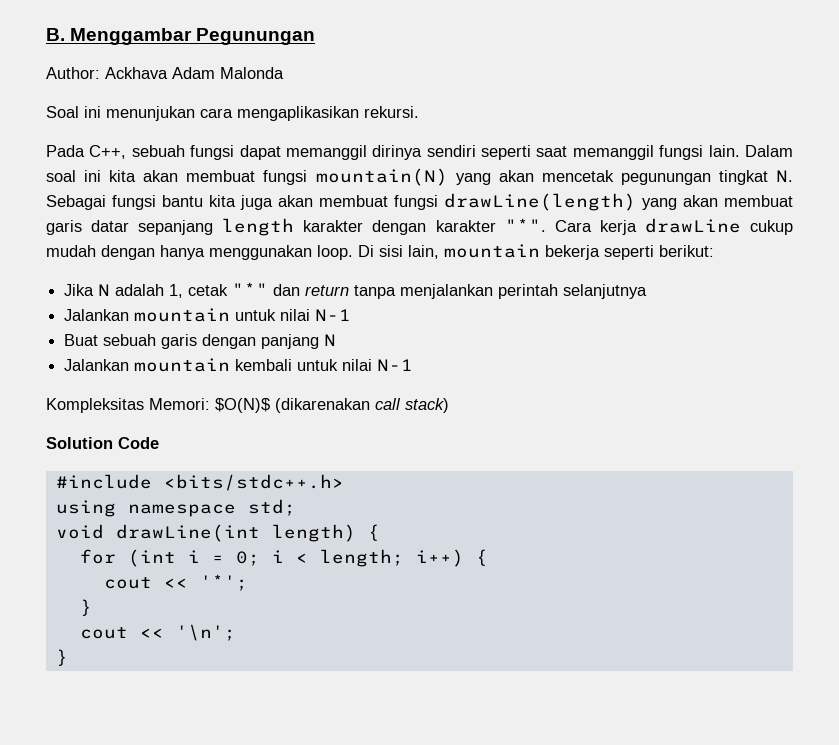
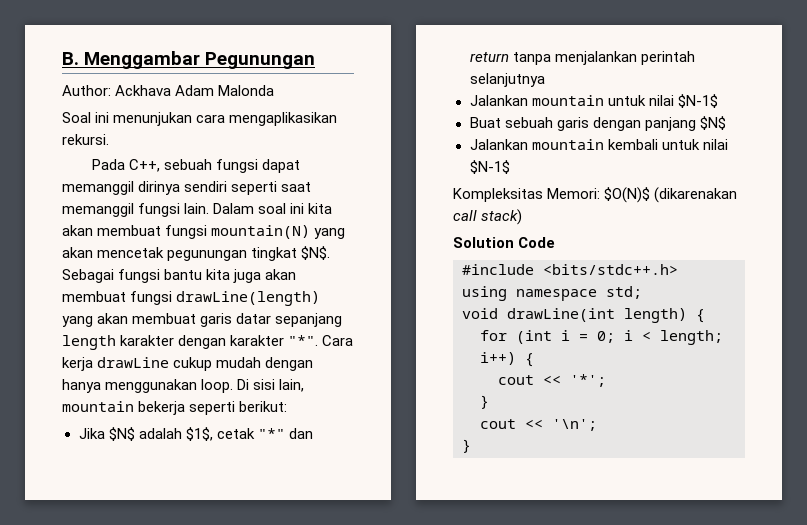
- Dalam soal ini kita akan membuat fungsi mountain(N) yang akan mencetak pegunungan tingkat N. Sebagai fungsi bantu kita juga akan membuat fungsi drawLine(length) yang akan membuat garis datar sepanjang length karakter dengan karakter "*".
+ Dalam soal ini kita akan membuat fungsi mountain(N) yang akan mencetak pegunungan tingkat $N$. Sebagai fungsi bantu kita juga akan membuat fungsi drawLine(length) yang akan membuat garis datar sepanjang length karakter dengan karakter "*".
- Jika N adalah 1, cetak "*" dan return tanpa menjalankan perintah selanjutnya
+ Jika $N$ adalah $1$, cetak "*" dan return tanpa menjalankan perintah selanjutnya
- Jalankan mountain untuk nilai N-1
+ Jalankan mountain untuk nilai $N-1$
- Buat sebuah garis dengan panjang N
+ Buat sebuah garis dengan panjang $N$
- Jalankan mountain kembali untuk nilai N-1
+ Jalankan mountain kembali untuk nilai $N-1$

